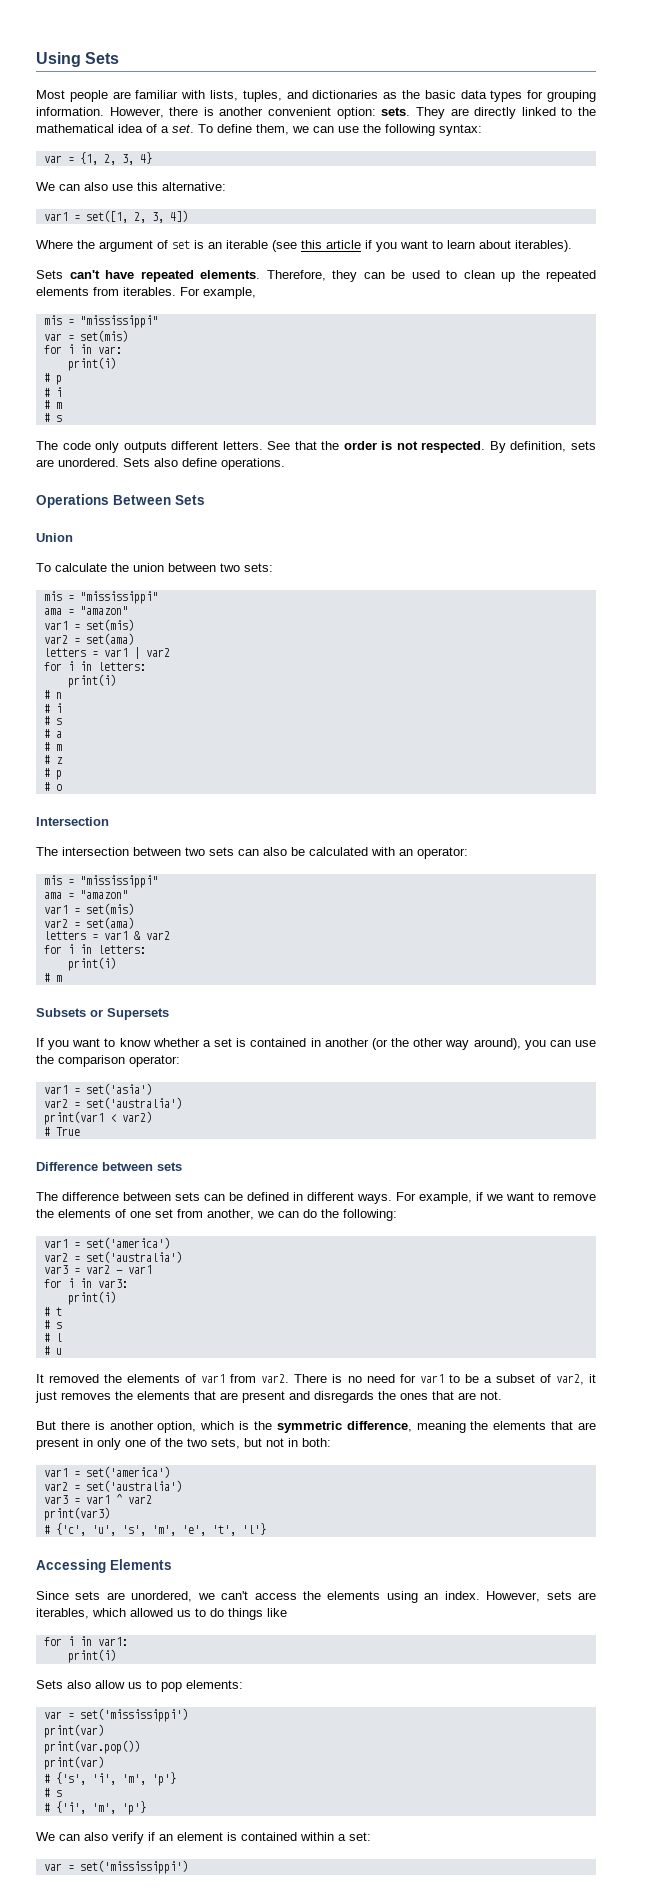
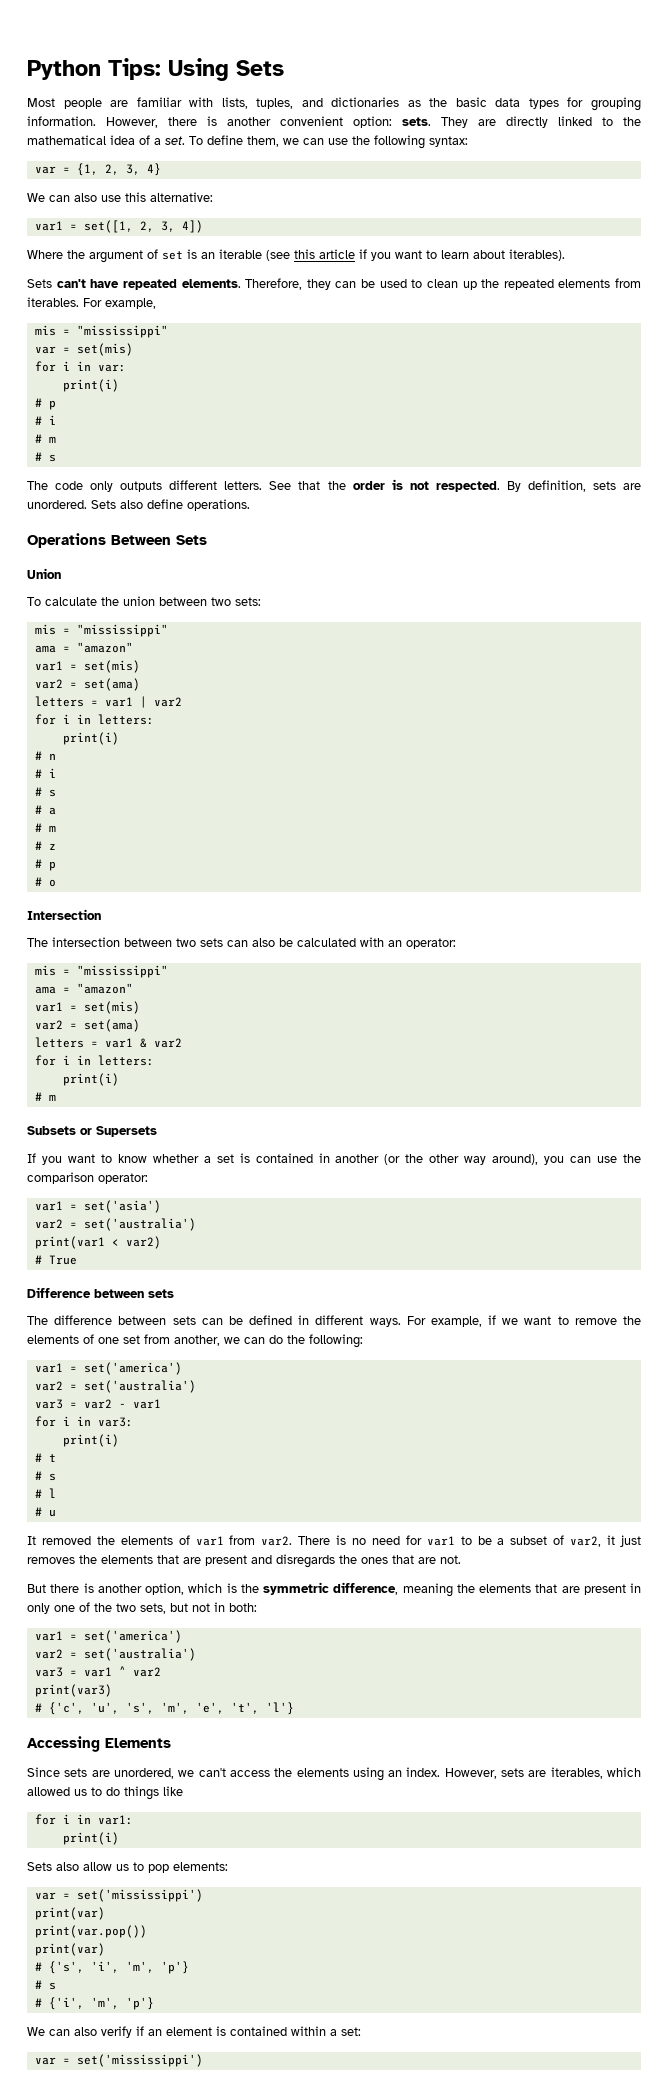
- Using Sets
+ Python Tips: Using Sets

